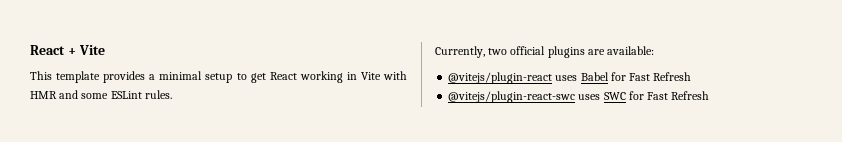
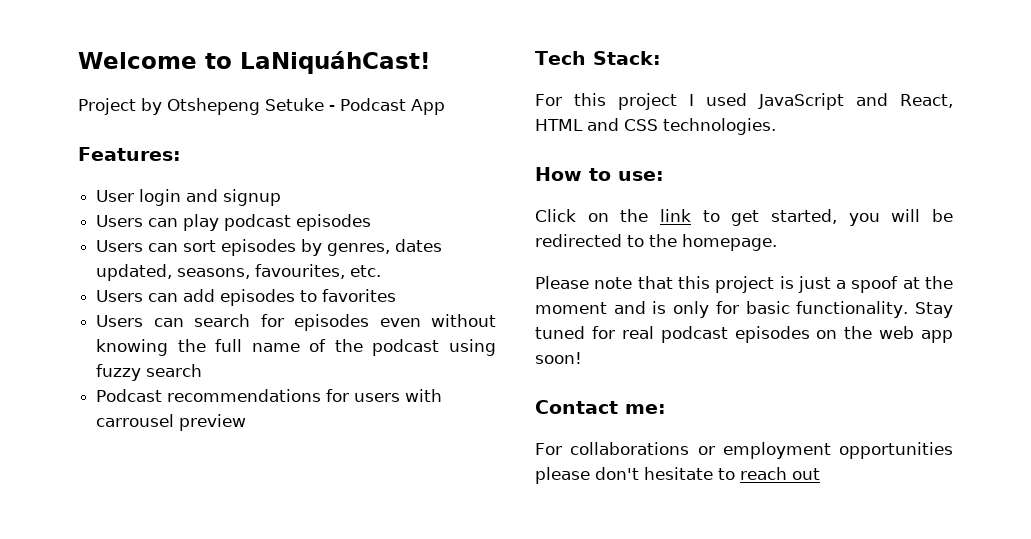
- React + Vite
- This template provides a minimal setup to get React working in Vite with HMR and some ESLint rules.
- Currently, two official plugins are available:
- @vitejs/plugin-react uses Babel for Fast Refresh
- @vitejs/plugin-react-swc uses SWC for Fast Refresh
+ Welcome to LaNiquáhCast!
+ Project by Otshepeng Setuke - Podcast App
+ Features:
+ User login and signup
+ Users can play podcast episodes
+ Users can sort episodes by genres, dates updated, seasons, favourites, etc.
+ Users can add episodes to favorites
+ Users can search for episodes even without knowing the full name of the podcast using fuzzy search
+ Podcast recommendations for users with carrousel preview
+ Tech Stack:
+ For this project I used JavaScript and React, HTML and CSS technologies.
+ How to use:
+ Click on the link to get started, you will be redirected to the homepage.
+ Please note that this project is just a spoof at the moment and is only for basic functionality. Stay tuned for real podcast episodes on the web app soon!
+ Contact me:
+ For collaborations or employment opportunities please don't hesitate to reach out

